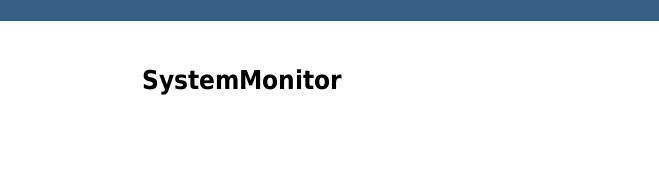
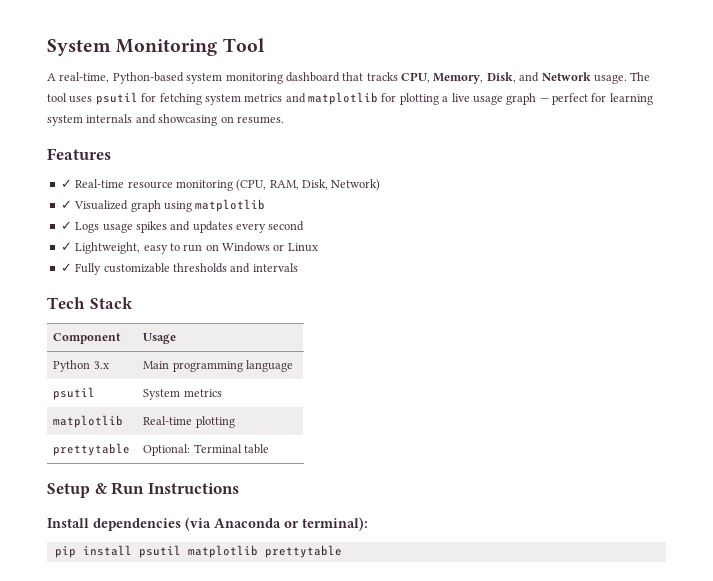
- SystemMonitor
+ System Monitoring Tool
+ A real-time, Python-based system monitoring dashboard that tracks CPU, Memory, Disk, and Network usage. The tool uses psutil for fetching system metrics and matplotlib for plotting a live usage graph — perfect for learning system internals and showcasing on resumes.
+ Features
+ ✓ Real-time resource monitoring (CPU, RAM, Disk, Network)
+ ✓ Visualized graph using matplotlib
+ ✓ Logs usage spikes and updates every second
+ ✓ Lightweight, easy to run on Windows or Linux
+ ✓ Fully customizable thresholds and intervals
+ Tech Stack
+ Component | Usage
+ Python 3.x | Main programming language
+ psutil | System metrics
+ matplotlib | Real-time plotting
+ prettytable | Optional: Terminal table
+ Setup & Run Instructions
+ Install dependencies (via Anaconda or terminal):
+ pip install psutil matplotlib prettytable

